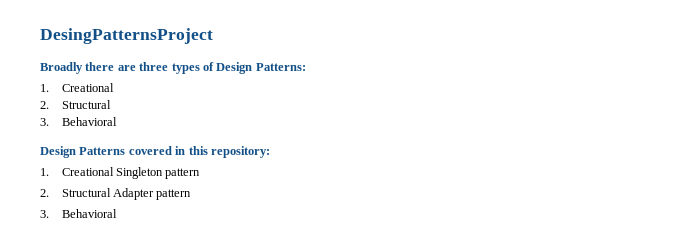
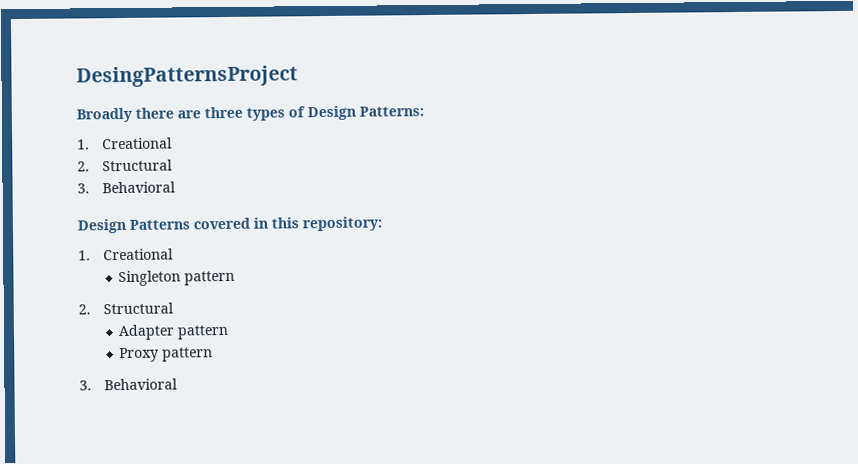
  Design Patterns covered in this repository:
- 1. Creational Singleton pattern
- 2. Structural Adapter pattern
+ 1. Creational
+ Singleton pattern
+ 2. Structural
+ Adapter pattern
+ Proxy pattern

